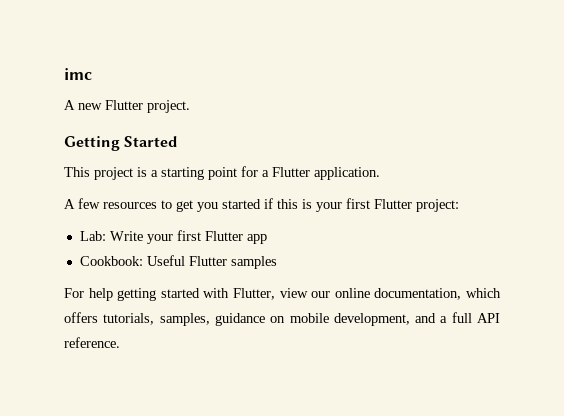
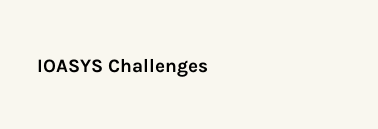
- imc
- A new Flutter project.
- Getting Started
- This project is a starting point for a Flutter application.
- A few resources to get you started if this is your first Flutter project:
- Lab: Write your first Flutter app
- Cookbook: Useful Flutter samples
- For help getting started with Flutter, view our online documentation, which offers tutorials, samples, guidance on mobile development, and a full API reference.
+ IOASYS Challenges

